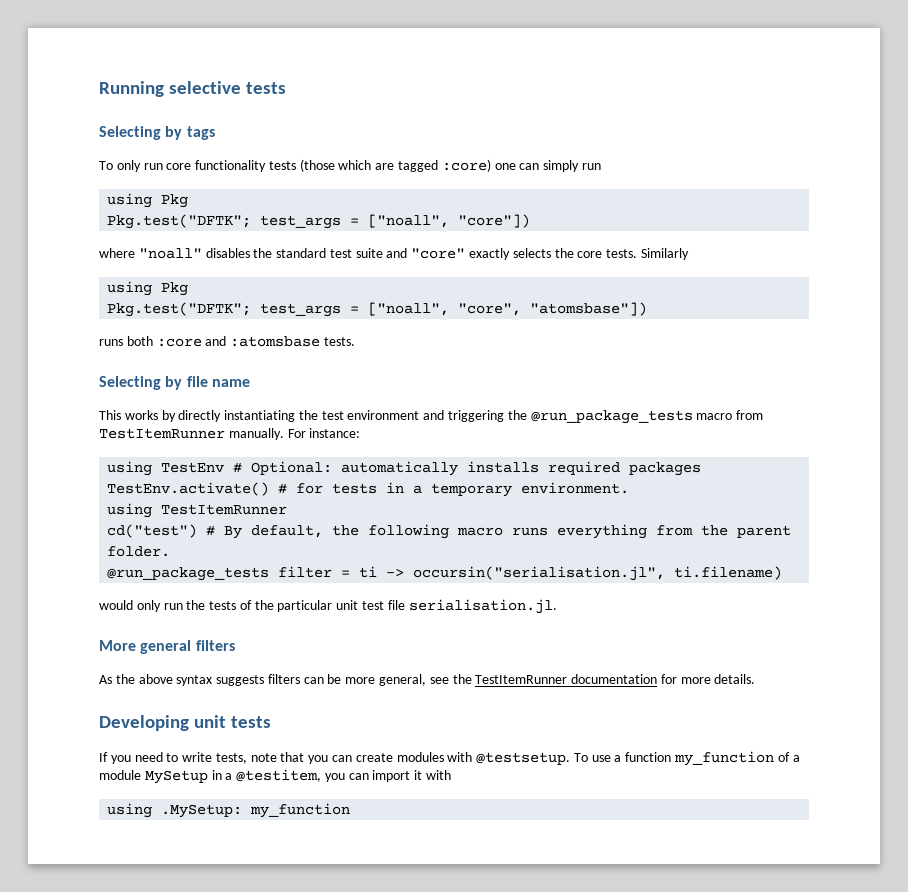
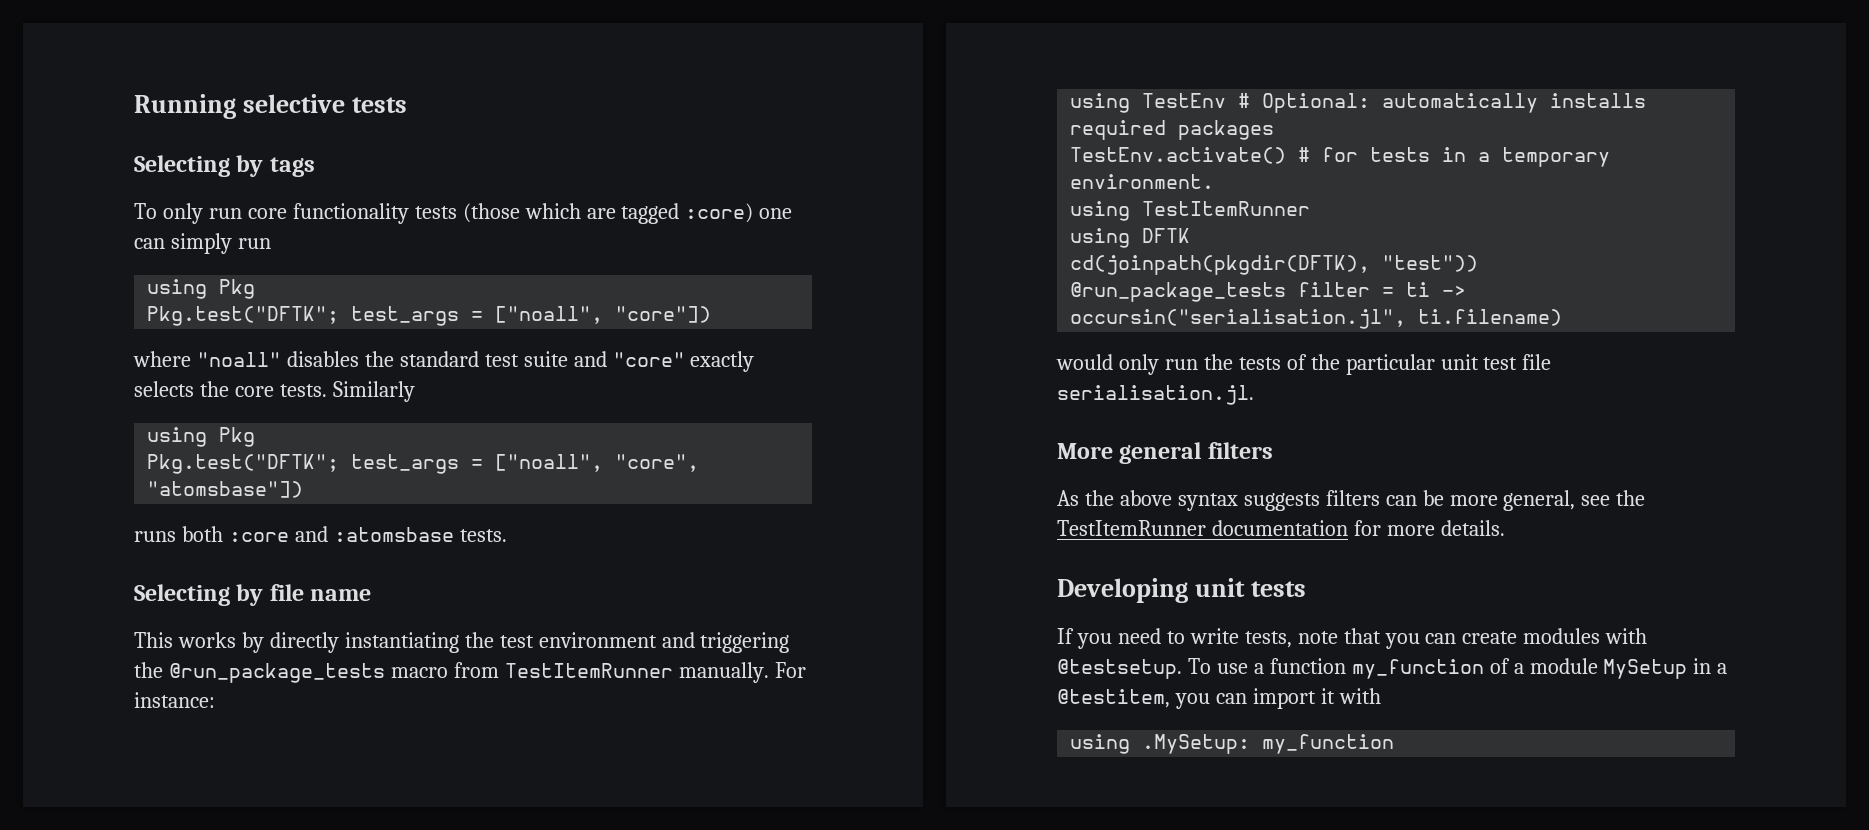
- cd("test") # By default, the following macro runs everything from the parent folder.
+ using DFTK
+ cd(joinpath(pkgdir(DFTK), "test"))

